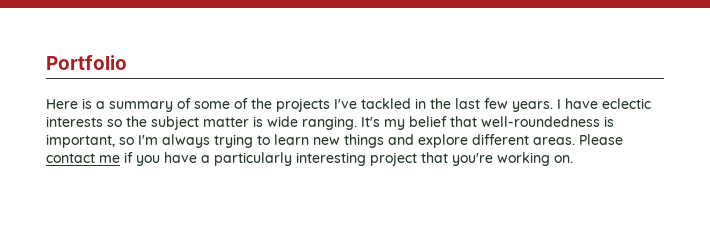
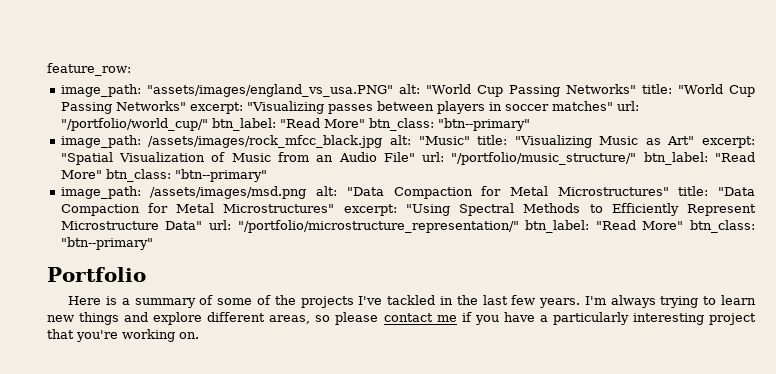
+ feature_row:
+ image_path: "assets/images/england_vs_usa.PNG" alt: "World Cup Passing Networks" title: "World Cup Passing Networks" excerpt: "Visualizing passes between players in soccer matches" url: "/portfolio/world_cup/" btn_label: "Read More" btn_class: "btn--primary"
+ image_path: /assets/images/rock_mfcc_black.jpg alt: "Music" title: "Visualizing Music as Art" excerpt: "Spatial Visualization of Music from an Audio File" url: "/portfolio/music_structure/" btn_label: "Read More" btn_class: "btn--primary"
+ image_path: /assets/images/msd.png alt: "Data Compaction for Metal Microstructures" title: "Data Compaction for Metal Microstructures" excerpt: "Using Spectral Methods to Efficiently Represent Microstructure Data" url: "/portfolio/microstructure_representation/" btn_label: "Read More" btn_class: "btn--primary"
- I have eclectic interests so the subject matter is wide ranging. It's my belief that well-roundedness is important, so I'm always trying to learn new things and explore different areas. Please contact me if you have a particularly interesting project that you're working on.
+ I'm always trying to learn new things and explore different areas, so please contact me if you have a particularly interesting project that you're working on.

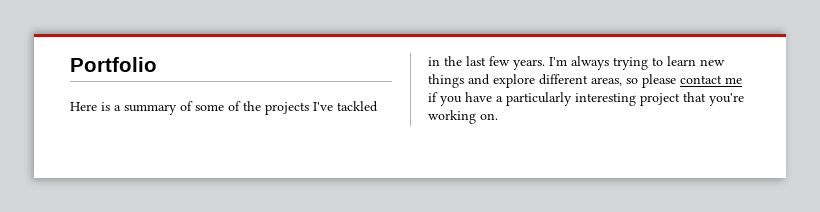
- feature_row:
- image_path: "assets/images/england_vs_usa.PNG" alt: "World Cup Passing Networks" title: "World Cup Passing Networks" excerpt: "Visualizing passes between players in soccer matches" url: "/portfolio/world_cup/" btn_label: "Read More" btn_class: "btn--primary"
- image_path: /assets/images/rock_mfcc_black.jpg alt: "Music" title: "Visualizing Music as Art" excerpt: "Spatial Visualization of Music from an Audio File" url: "/portfolio/music_structure/" btn_label: "Read More" btn_class: "btn--primary"
- image_path: /assets/images/msd.png alt: "Data Compaction for Metal Microstructures" title: "Data Compaction for Metal Microstructures" excerpt: "Using Spectral Methods to Efficiently Represent Microstructure Data" url: "/portfolio/microstructure_representation/" btn_label: "Read More" btn_class: "btn--primary"

